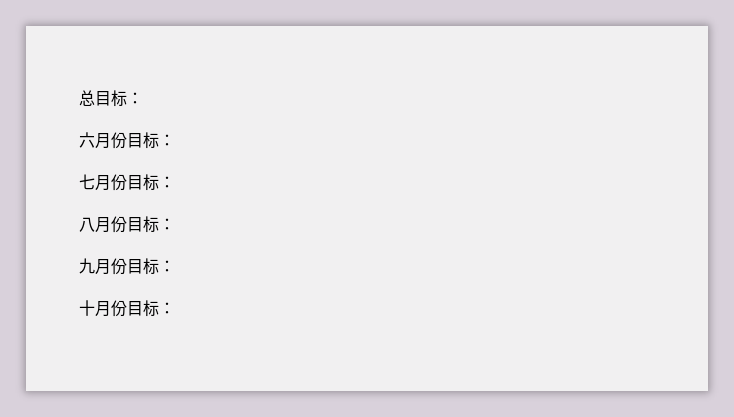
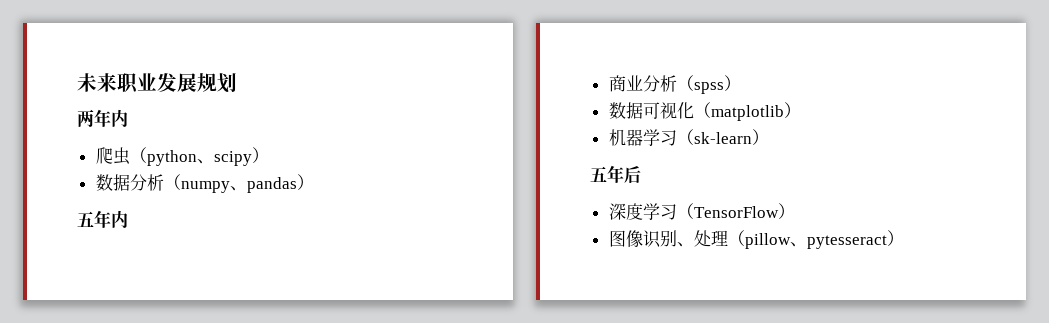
- 总目标：
- 六月份目标：
- 七月份目标：
- 八月份目标：
- 九月份目标：
- 十月份目标：
+ 未来职业发展规划
+ 两年内
+ 爬虫（python、scipy）
+ 数据分析（numpy、pandas）
+ 五年内
+ 商业分析（spss）
+ 数据可视化（matplotlib）
+ 机器学习（sk-learn）
+ 五年后
+ 深度学习（TensorFlow）
+ 图像识别、处理（pillow、pytesseract）

